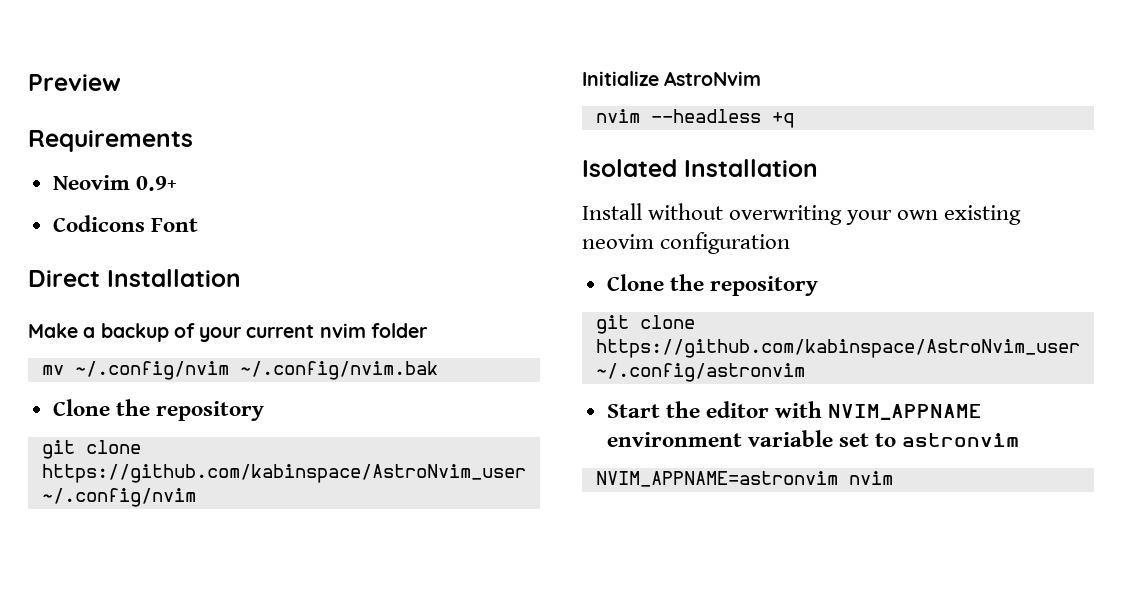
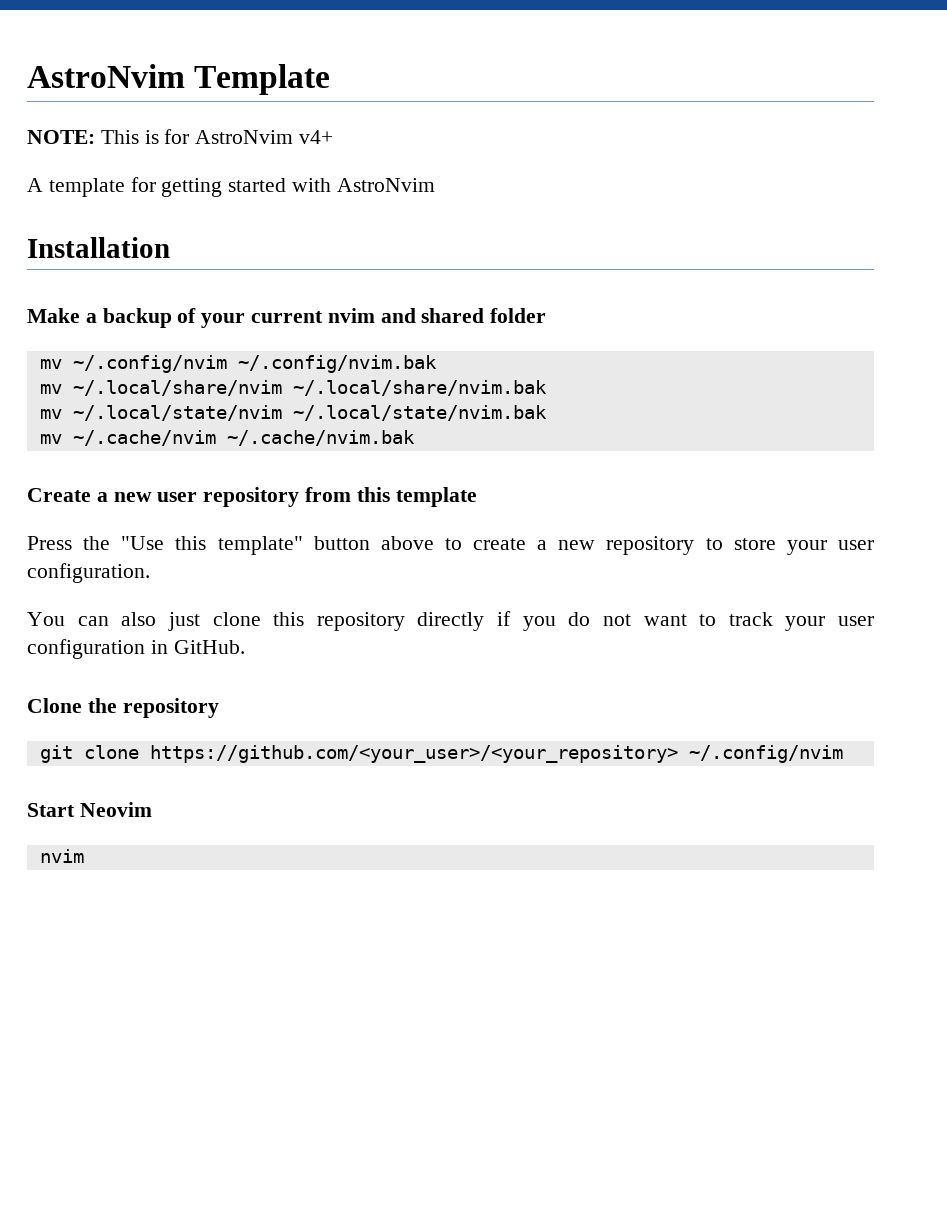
- Preview
- Requirements
- Neovim 0.9+
- Codicons Font
- Direct Installation
+ AstroNvim Template
+ NOTE: This is for AstroNvim v4+
+ A template for getting started with AstroNvim
+ Installation
- Make a backup of your current nvim folder
+ Make a backup of your current nvim and shared folder
  mv ~/.config/nvim ~/.config/nvim.bak
+ mv ~/.local/share/nvim ~/.local/share/nvim.bak
+ mv ~/.local/state/nvim ~/.local/state/nvim.bak
+ mv ~/.cache/nvim ~/.cache/nvim.bak
+ Create a new user repository from this template
+ Press the "Use this template" button above to create a new repository to store your user configuration.
+ You can also just clone this repository directly if you do not want to track your user configuration in GitHub.
  Clone the repository
- git clone https://github.com/kabinspace/AstroNvim_user ~/.config/nvim
+ git clone https://github.com/<your_user>/<your_repository> ~/.config/nvim
- Initialize AstroNvim
- nvim --headless +q
- Isolated Installation
- Install without overwriting your own existing neovim configuration
- Clone the repository
- git clone https://github.com/kabinspace/AstroNvim_user ~/.config/astronvim
- Start the editor with NVIM_APPNAME environment variable set to astronvim
- NVIM_APPNAME=astronvim nvim
+ Start Neovim
+ nvim

